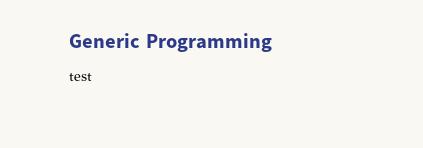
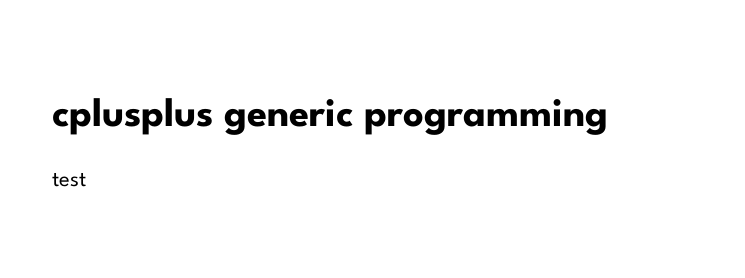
- Generic Programming
+ cplusplus generic programming

